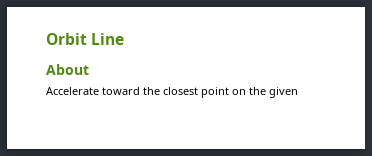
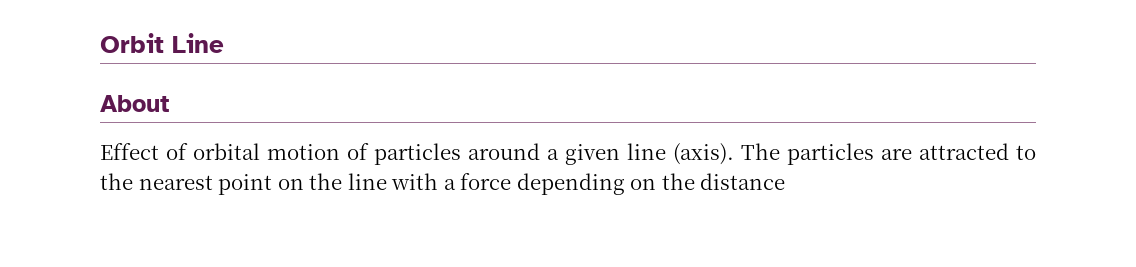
- Accelerate toward the closest point on the given
+ Effect of orbital motion of particles around a given line (axis). The particles are attracted to the nearest point on the line with a force depending on the distance

